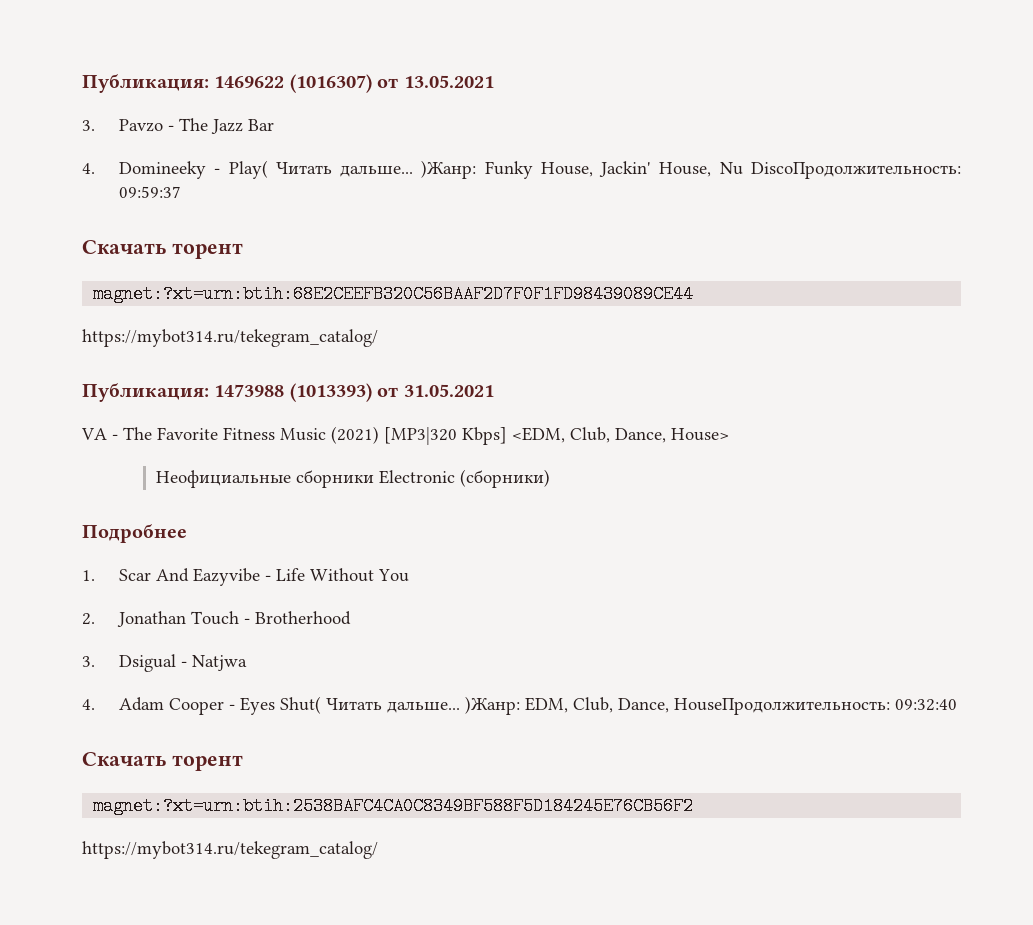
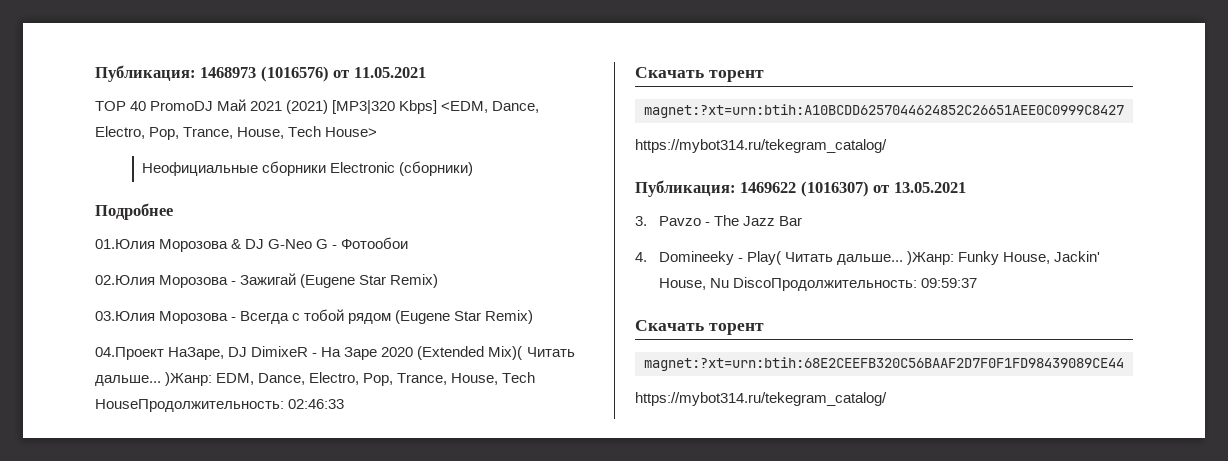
+ Публикация: 1468973 (1016576) от 11.05.2021
+ TOP 40 PromoDJ Май 2021 (2021) [MP3|320 Kbps] <EDM, Dance, Electro, Pop, Trance, House, Tech House>
+ Неофициальные сборники Electronic (сборники)
+ Подробнее
+ 01.Юлия Морозова & DJ G-Neo G - Фотообои
+ 02.Юлия Морозова - Зажигай (Eugene Star Remix)
+ 03.Юлия Морозова - Всегда с тобой рядом (Eugene Star Remix)
+ 04.Проект НаЗаре, DJ DimixeR - На Заре 2020 (Extended Mix)( Читать дальше... )Жанр: EDM, Dance, Electro, Pop, Trance, House, Tech HouseПродолжительность: 02:46:33
+ Скачать торент
+ magnet:?xt=urn:btih:A10BCDD6257044624852C26651AEE0C0999C8427
+ https://mybot314.ru/tekegram_catalog/
- Публикация: 1473988 (1013393) от 31.05.2021
- VA - The Favorite Fitness Music (2021) [MP3|320 Kbps] <EDM, Club, Dance, House>
- Неофициальные сборники Electronic (сборники)
- Подробнее
- 1. Scar And Eazyvibe - Life Without You
- 2. Jonathan Touch - Brotherhood
- 3. Dsigual - Natjwa
- 4. Adam Cooper - Eyes Shut( Читать дальше... )Жанр: EDM, Club, Dance, HouseПродолжительность: 09:32:40
- Скачать торент
- magnet:?xt=urn:btih:2538BAFC4CA0C8349BF588F5D184245E76CB56F2
- https://mybot314.ru/tekegram_catalog/

